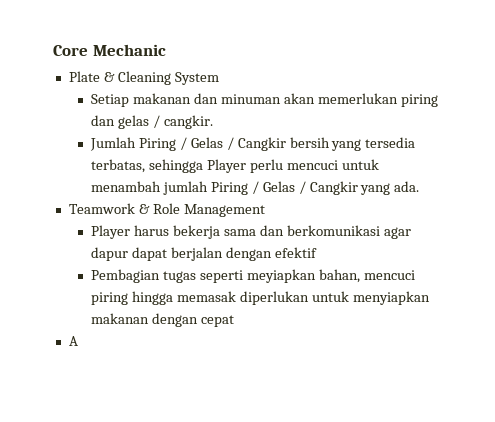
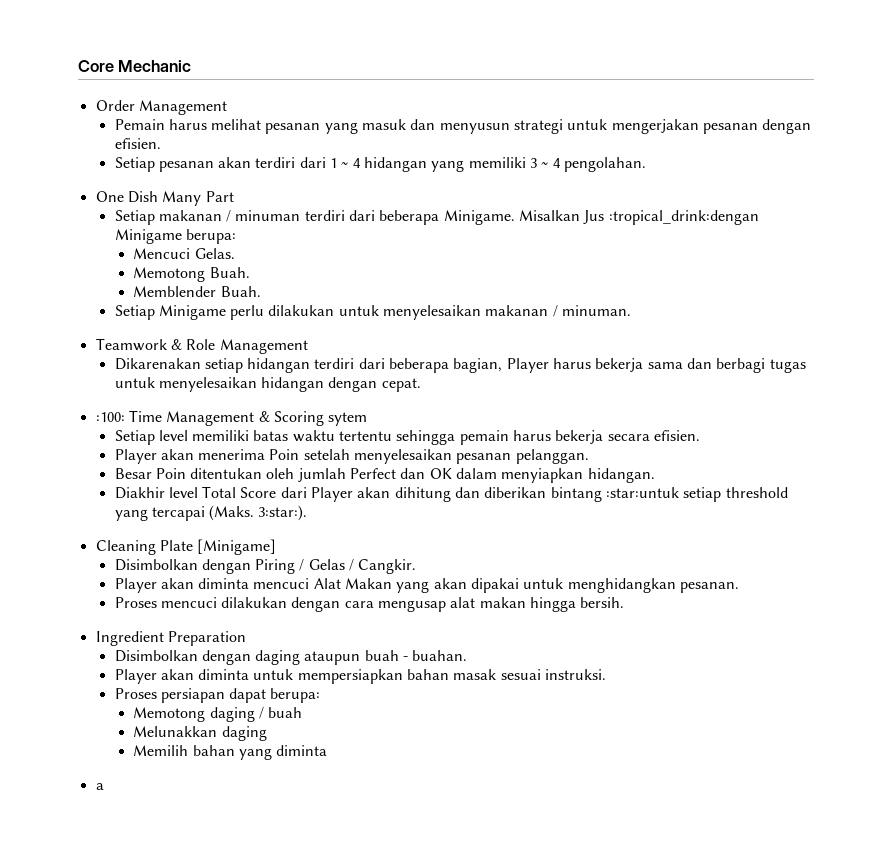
- Plate & Cleaning System
- Setiap makanan dan minuman akan memerlukan piring dan gelas / cangkir.
- Jumlah Piring / Gelas / Cangkir bersih yang tersedia terbatas, sehingga Player perlu mencuci untuk menambah jumlah Piring / Gelas / Cangkir yang ada.
+ Order Management
+ Pemain harus melihat pesanan yang masuk dan menyusun strategi untuk mengerjakan pesanan dengan efisien.
+ Setiap pesanan akan terdiri dari 1 ~ 4 hidangan yang memiliki 3 ~ 4 pengolahan.
+ One Dish Many Part
+ Setiap makanan / minuman terdiri dari beberapa Minigame. Misalkan Jus :tropical_drink:dengan Minigame berupa:
+ Mencuci Gelas.
+ Memotong Buah.
+ Memblender Buah.
+ Setiap Minigame perlu dilakukan untuk menyelesaikan makanan / minuman.
  Teamwork & Role Management
- Player harus bekerja sama dan berkomunikasi agar dapur dapat berjalan dengan efektif
- Pembagian tugas seperti meyiapkan bahan, mencuci piring hingga memasak diperlukan untuk menyiapkan makanan dengan cepat
- A
+ Dikarenakan setiap hidangan terdiri dari beberapa bagian, Player harus bekerja sama dan berbagi tugas untuk menyelesaikan hidangan dengan cepat.
+ :100: Time Management & Scoring sytem
+ Setiap level memiliki batas waktu tertentu sehingga pemain harus bekerja secara efisien.
+ Player akan menerima Poin setelah menyelesaikan pesanan pelanggan.
+ Besar Poin ditentukan oleh jumlah Perfect dan OK dalam menyiapkan hidangan.
+ Diakhir level Total Score dari Player akan dihitung dan diberikan bintang :star:untuk setiap threshold yang tercapai (Maks. 3:star:).
+ Cleaning Plate [Minigame]
+ Disimbolkan dengan Piring / Gelas / Cangkir.
+ Player akan diminta mencuci Alat Makan yang akan dipakai untuk menghidangkan pesanan.
+ Proses mencuci dilakukan dengan cara mengusap alat makan hingga bersih.
+ Ingredient Preparation
+ Disimbolkan dengan daging ataupun buah - buahan.
+ Player akan diminta untuk mempersiapkan bahan masak sesuai instruksi.
+ Proses persiapan dapat berupa:
+ Memotong daging / buah
+ Melunakkan daging
+ Memilih bahan yang diminta
+ a

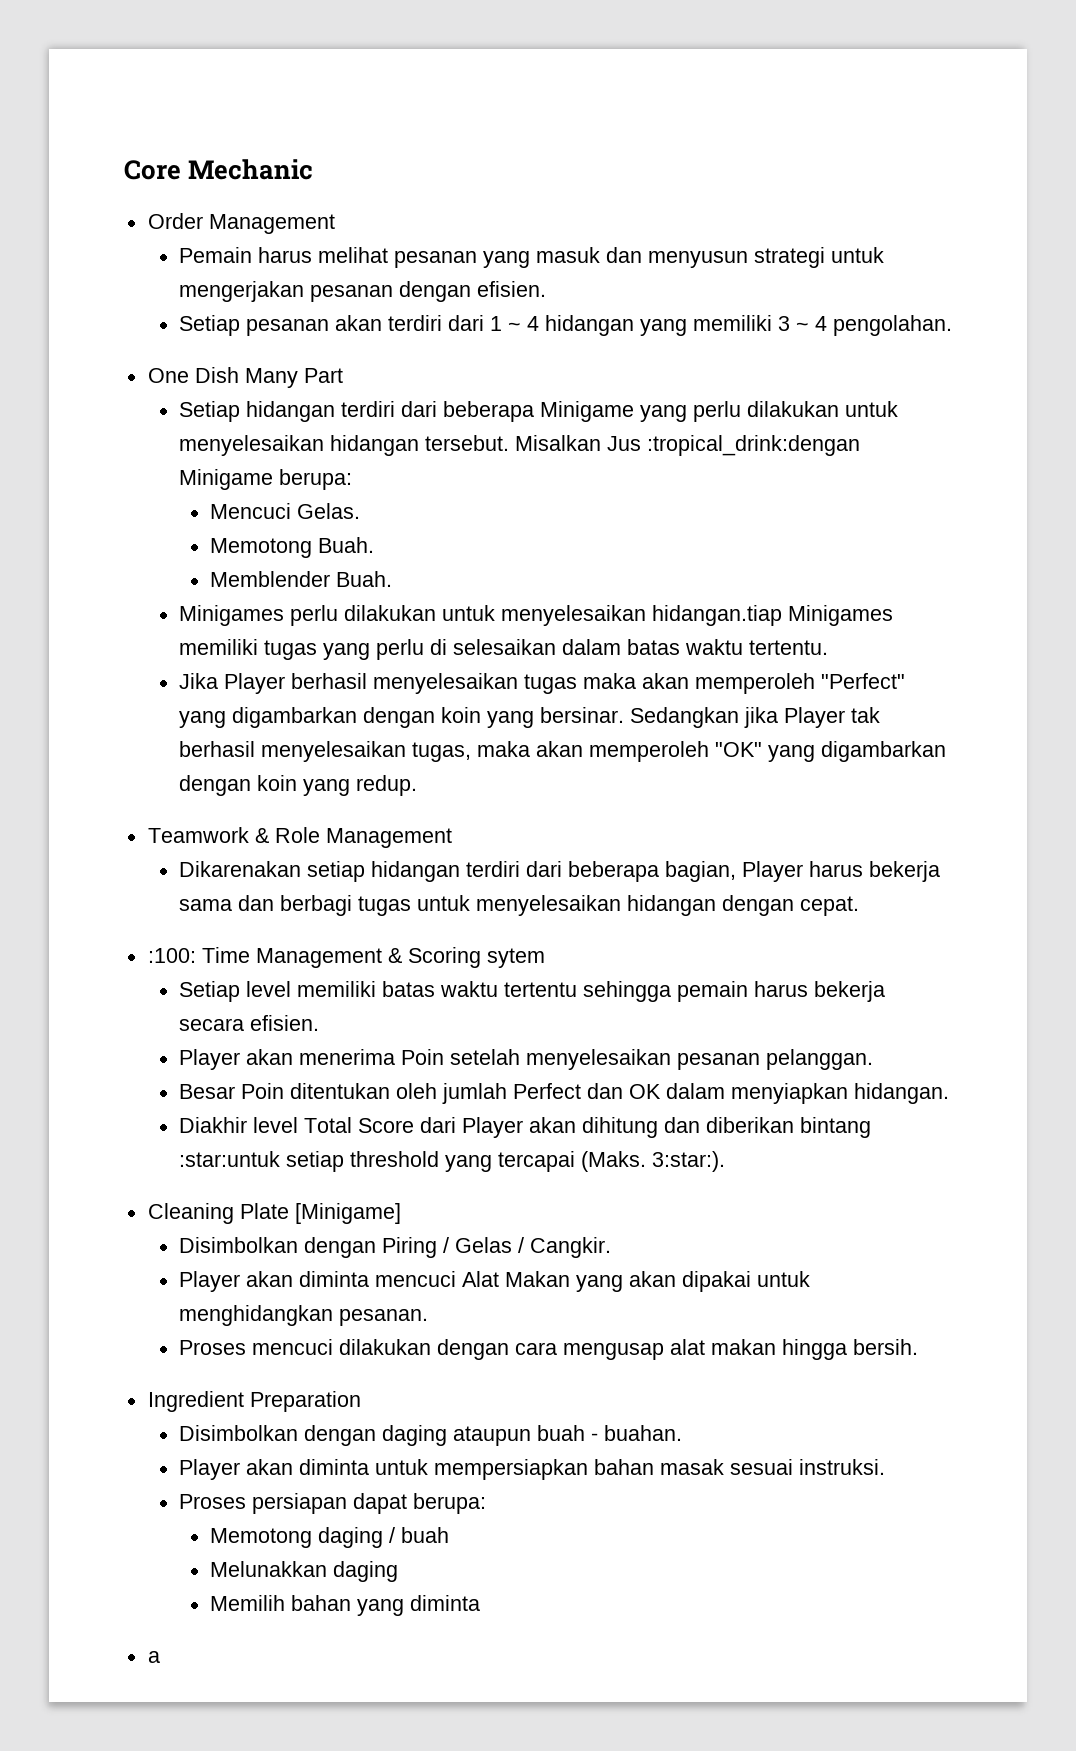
- Setiap makanan / minuman terdiri dari beberapa Minigame.
+ Setiap hidangan terdiri dari beberapa Minigame yang perlu dilakukan untuk menyelesaikan hidangan tersebut.
- Setiap Minigame perlu dilakukan untuk menyelesaikan makanan / minuman.
+ Minigames perlu dilakukan untuk menyelesaikan hidangan.tiap Minigames memiliki tugas yang perlu di selesaikan dalam batas waktu tertentu.
+ Jika Player berhasil menyelesaikan tugas maka akan memperoleh "Perfect" yang digambarkan dengan koin yang bersinar. Sedangkan jika Player tak berhasil menyelesaikan tugas, maka akan memperoleh "OK" yang digambarkan dengan koin yang redup.

